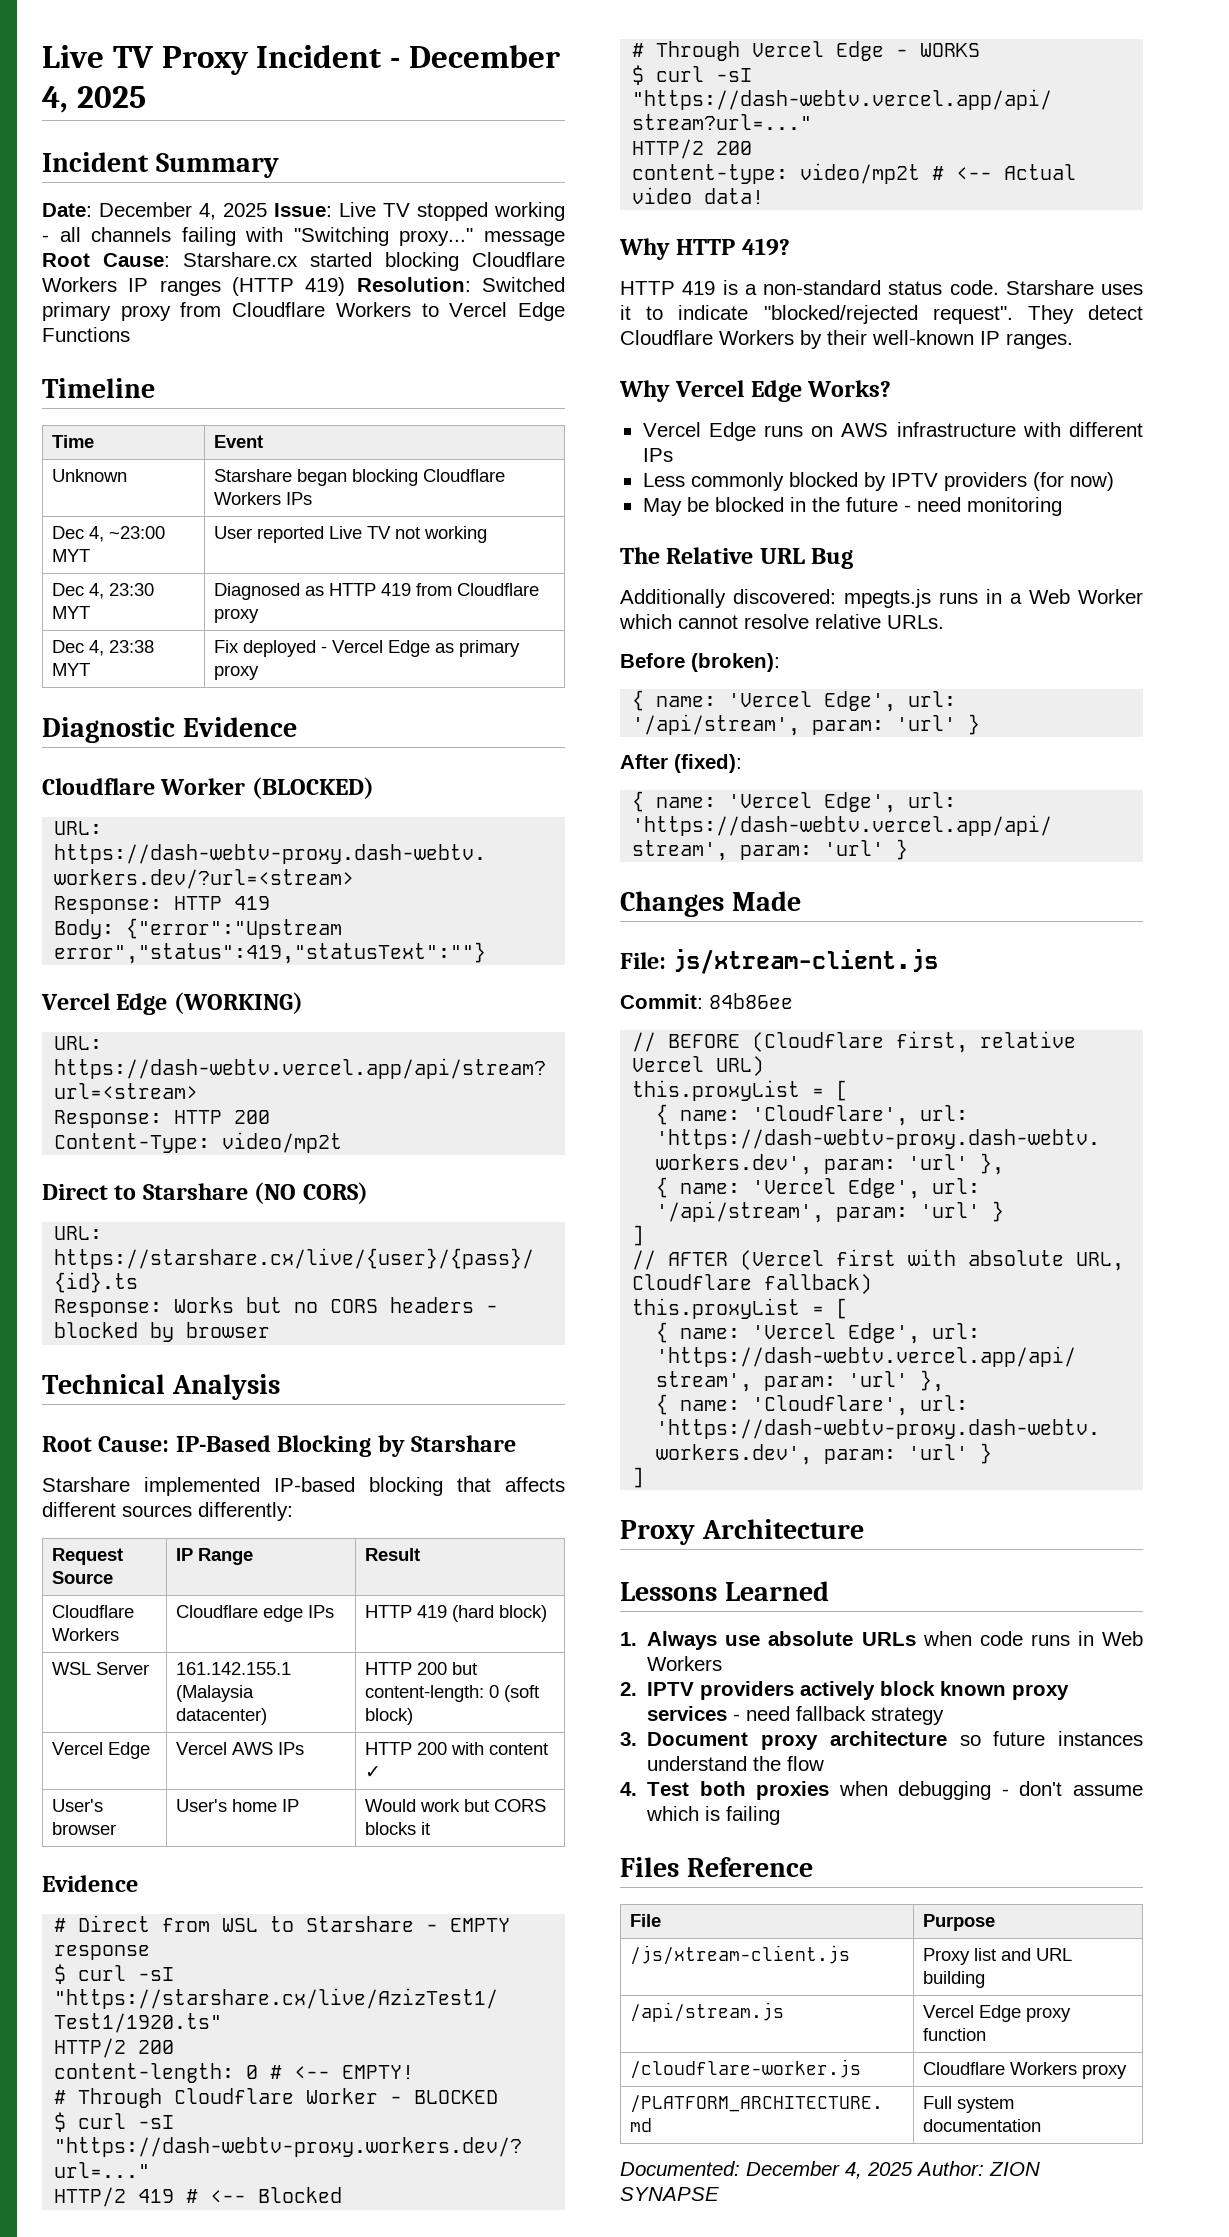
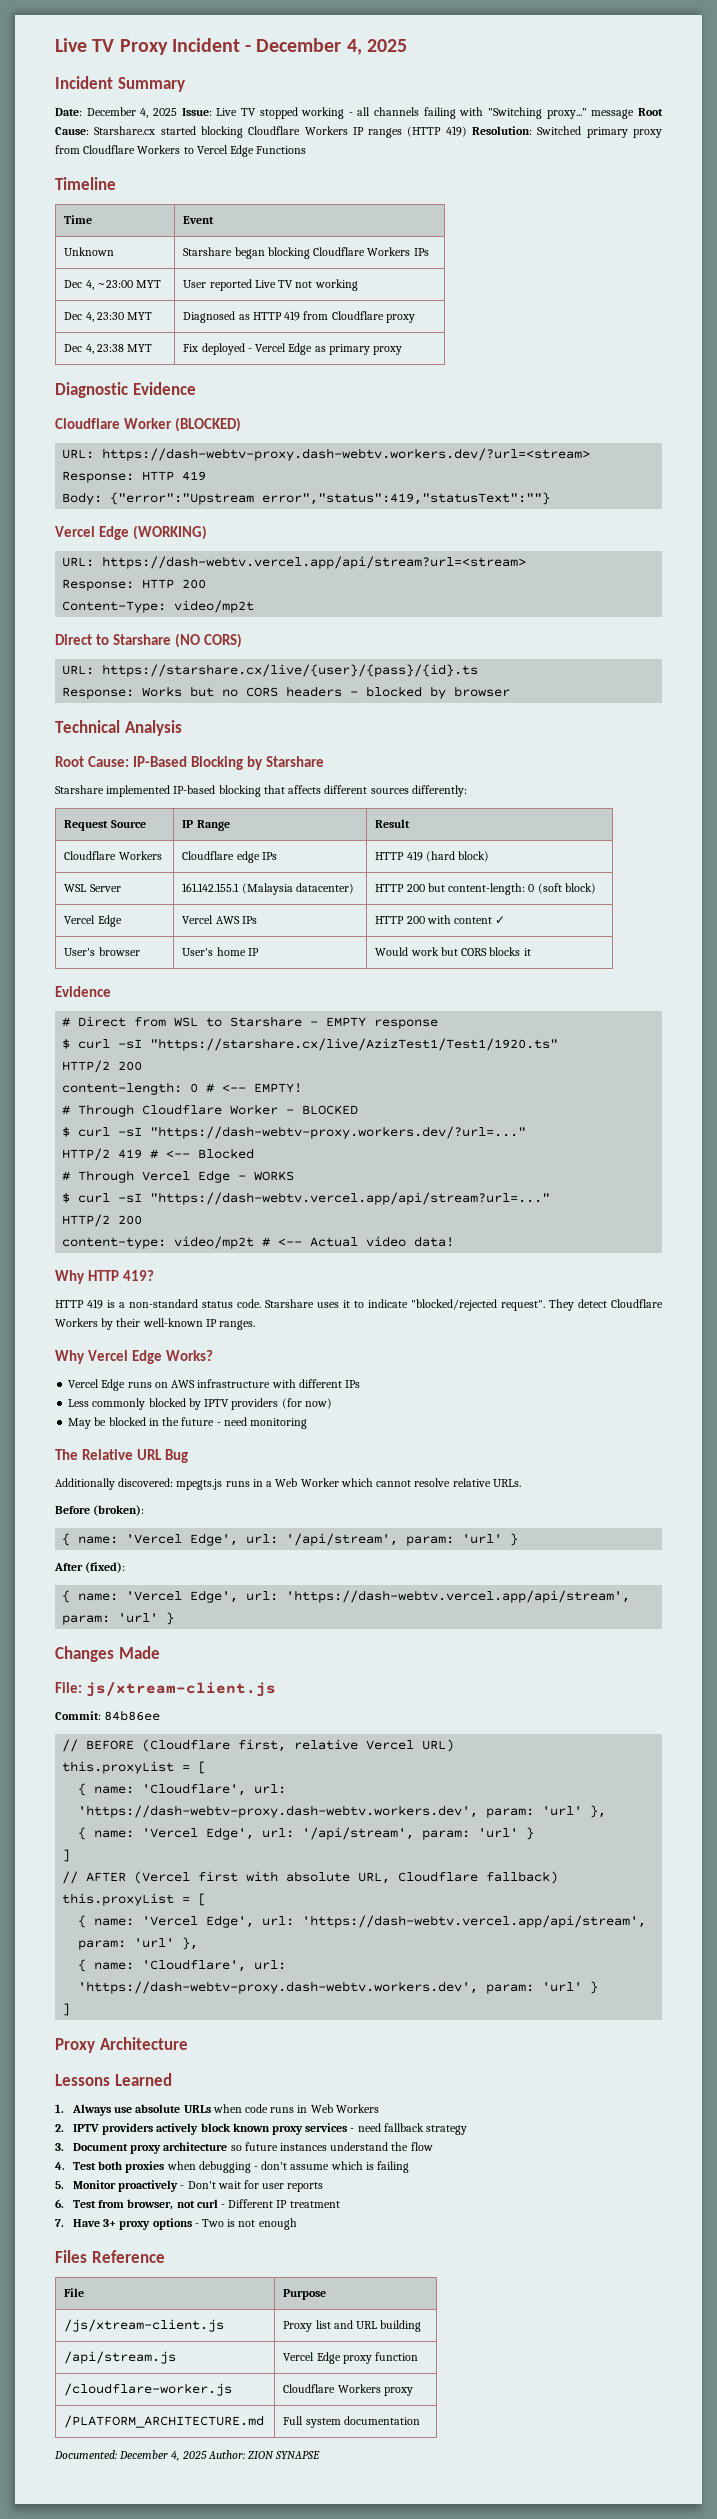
+ 5. Monitor proactively - Don't wait for user reports
+ 6. Test from browser, not curl - Different IP treatment
+ 7. Have 3+ proxy options - Two is not enough

